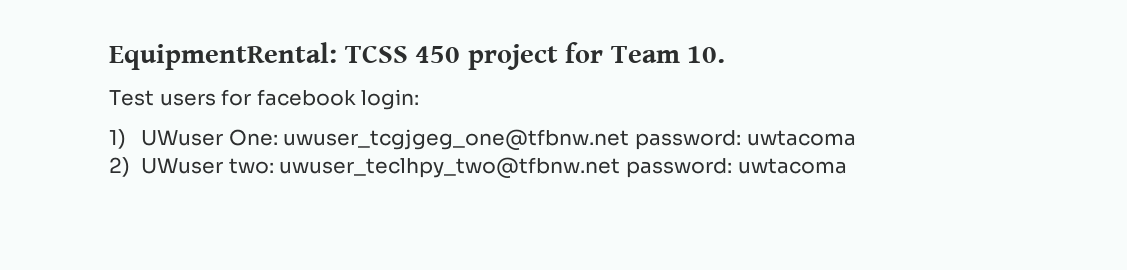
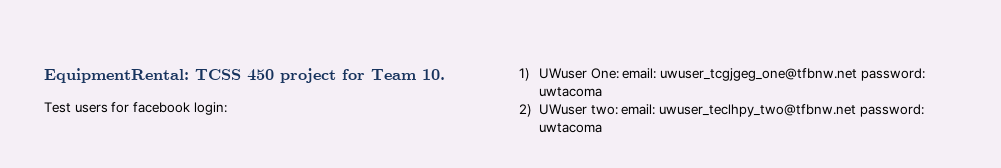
- 1) UWuser One: uwuser_tcgjgeg_one@tfbnw.net password: uwtacoma
+ 1) UWuser One: email: uwuser_tcgjgeg_one@tfbnw.net password: uwtacoma
- 2) UWuser two: uwuser_teclhpy_two@tfbnw.net password: uwtacoma
+ 2) UWuser two: email: uwuser_teclhpy_two@tfbnw.net password: uwtacoma

